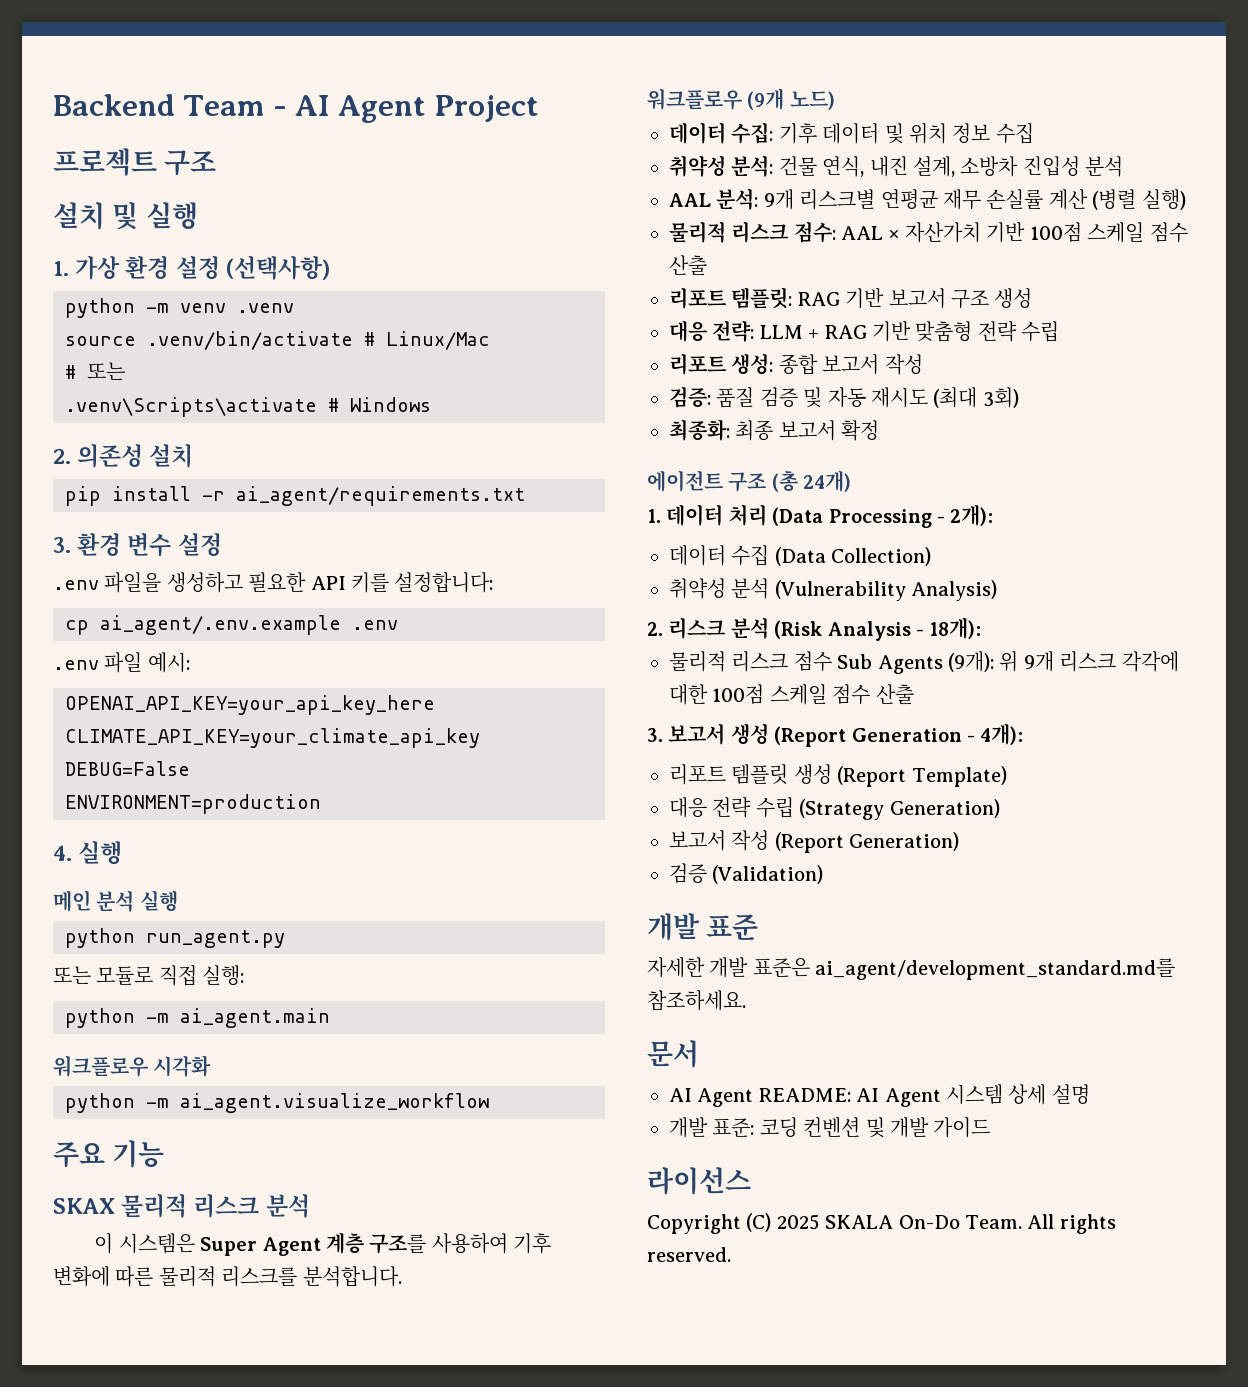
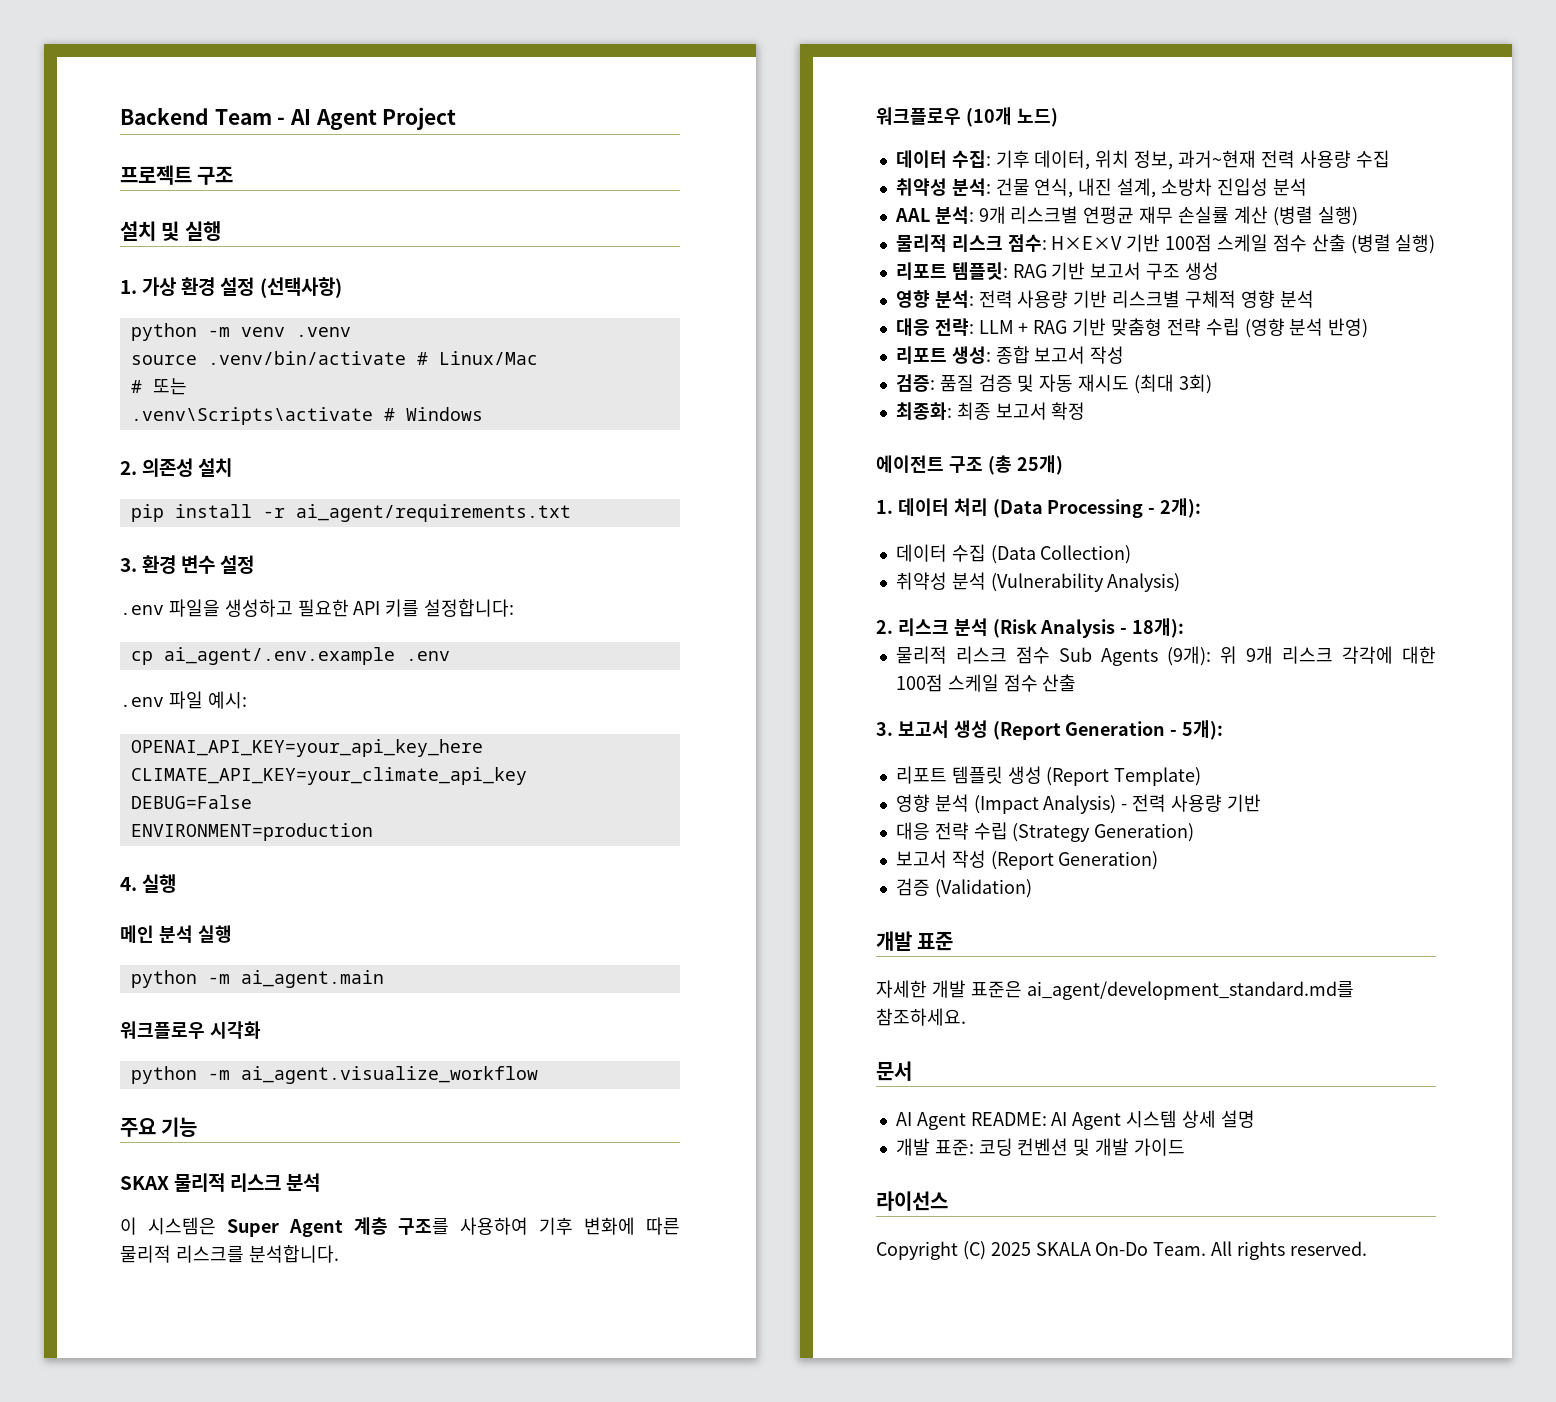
- python run_agent.py
- 또는 모듈로 직접 실행:
- 워크플로우 (9개 노드)
+ 워크플로우 (10개 노드)
- 데이터 수집: 기후 데이터 및 위치 정보 수집
+ 데이터 수집: 기후 데이터, 위치 정보, 과거~현재 전력 사용량 수집
- 물리적 리스크 점수: AAL × 자산가치 기반 100점 스케일 점수 산출
+ 물리적 리스크 점수: H×E×V 기반 100점 스케일 점수 산출 (병렬 실행)
+ 영향 분석: 전력 사용량 기반 리스크별 구체적 영향 분석
- 대응 전략: LLM + RAG 기반 맞춤형 전략 수립
+ 대응 전략: LLM + RAG 기반 맞춤형 전략 수립 (영향 분석 반영)
- 에이전트 구조 (총 24개)
+ 에이전트 구조 (총 25개)
- 3. 보고서 생성 (Report Generation - 4개):
+ 3. 보고서 생성 (Report Generation - 5개):
+ 영향 분석 (Impact Analysis) - 전력 사용량 기반

